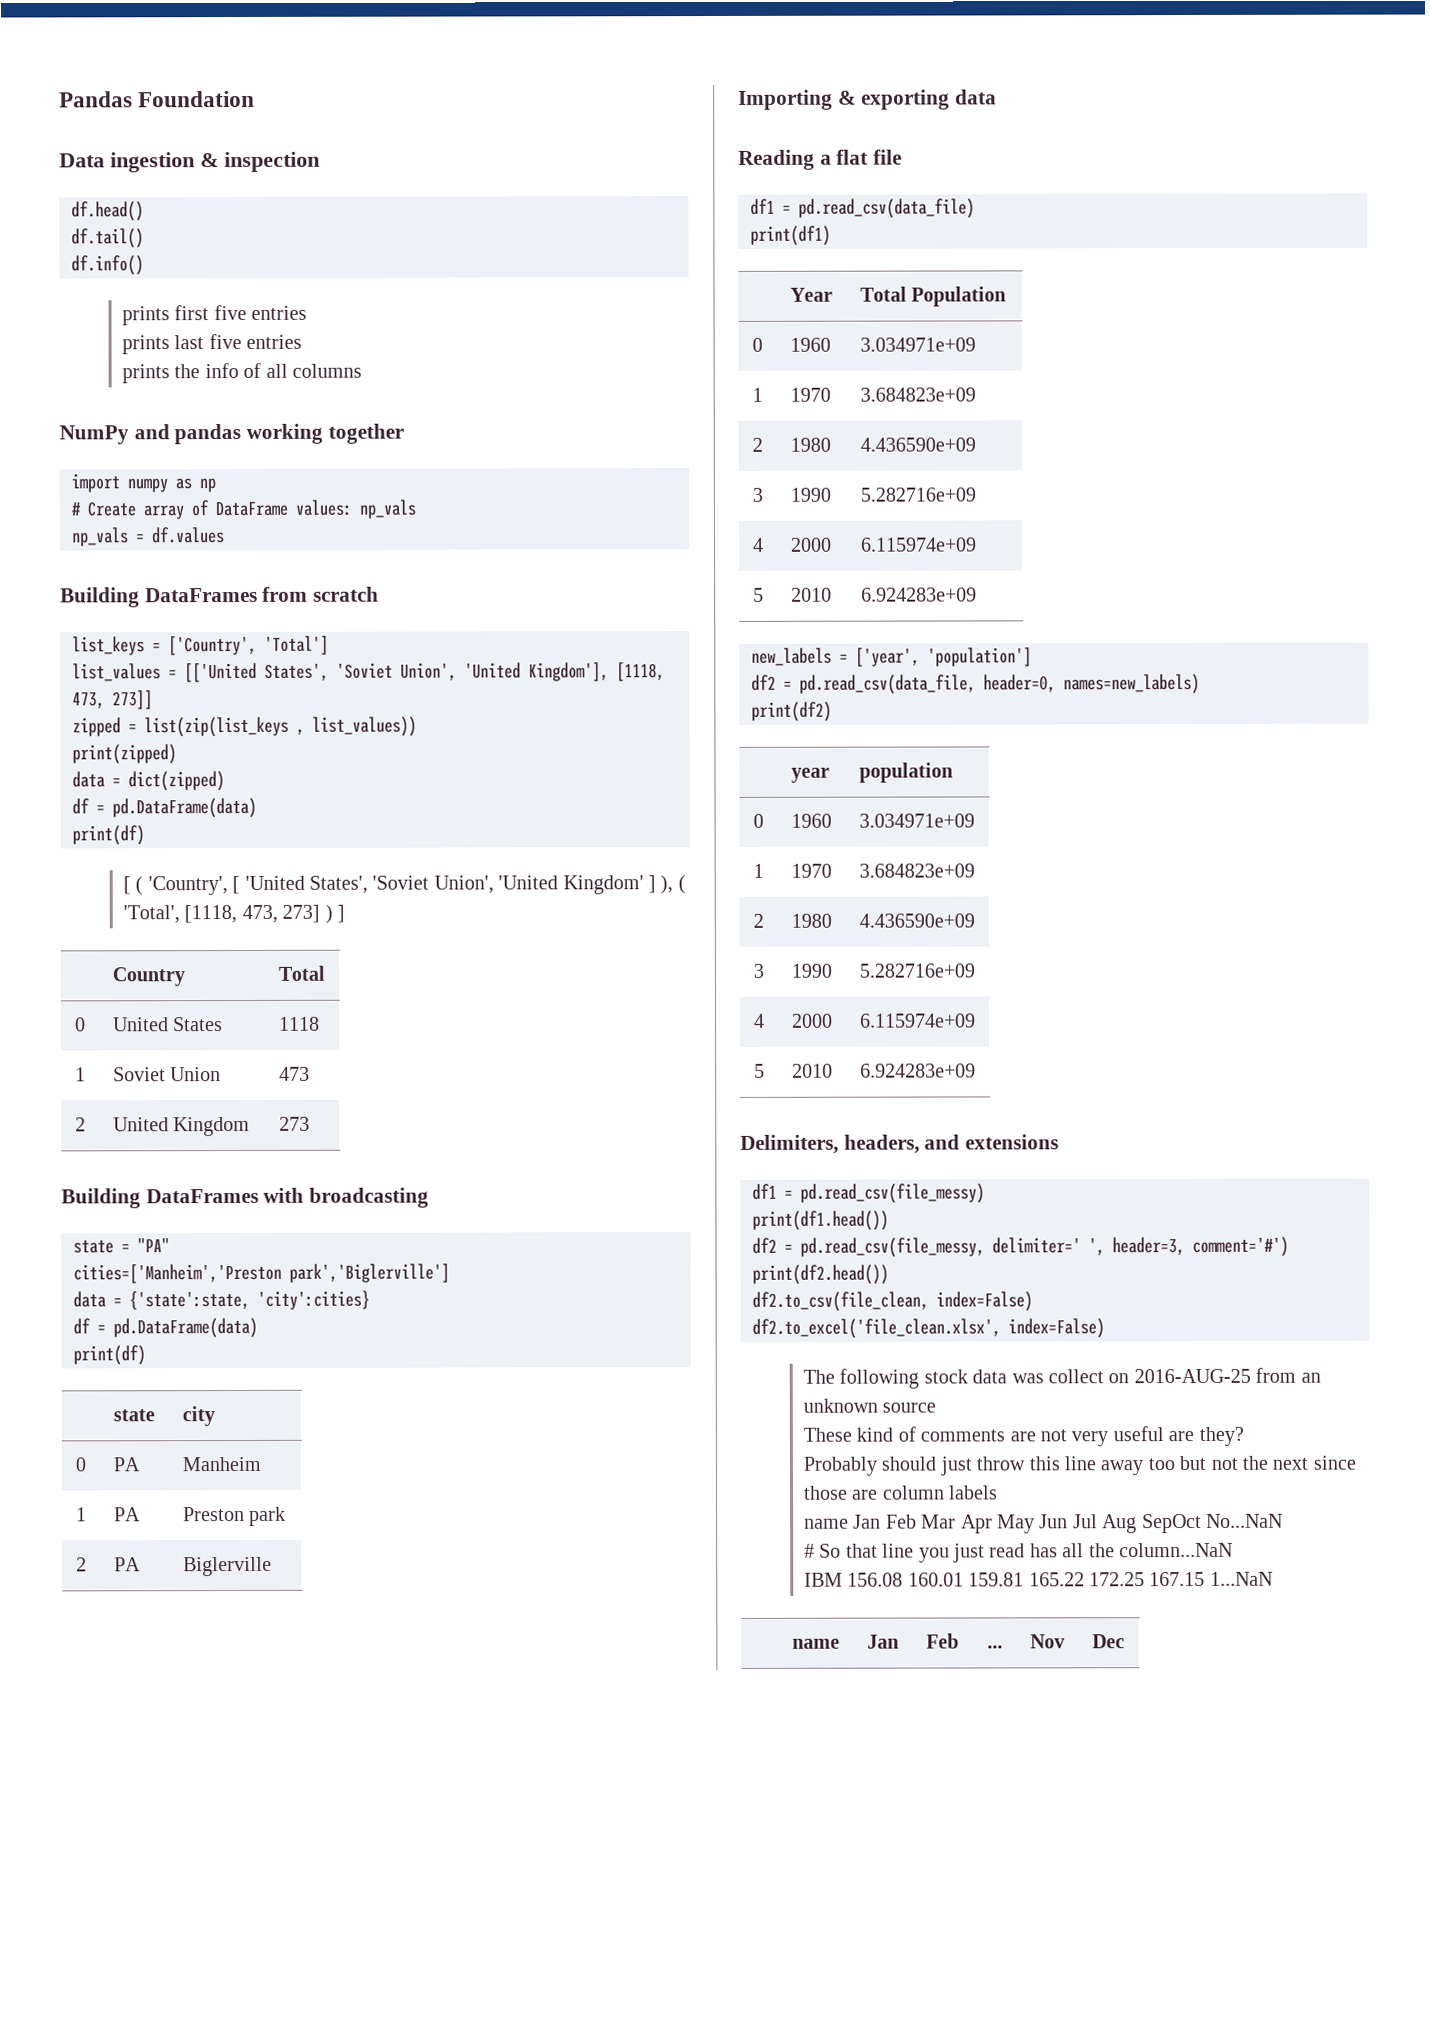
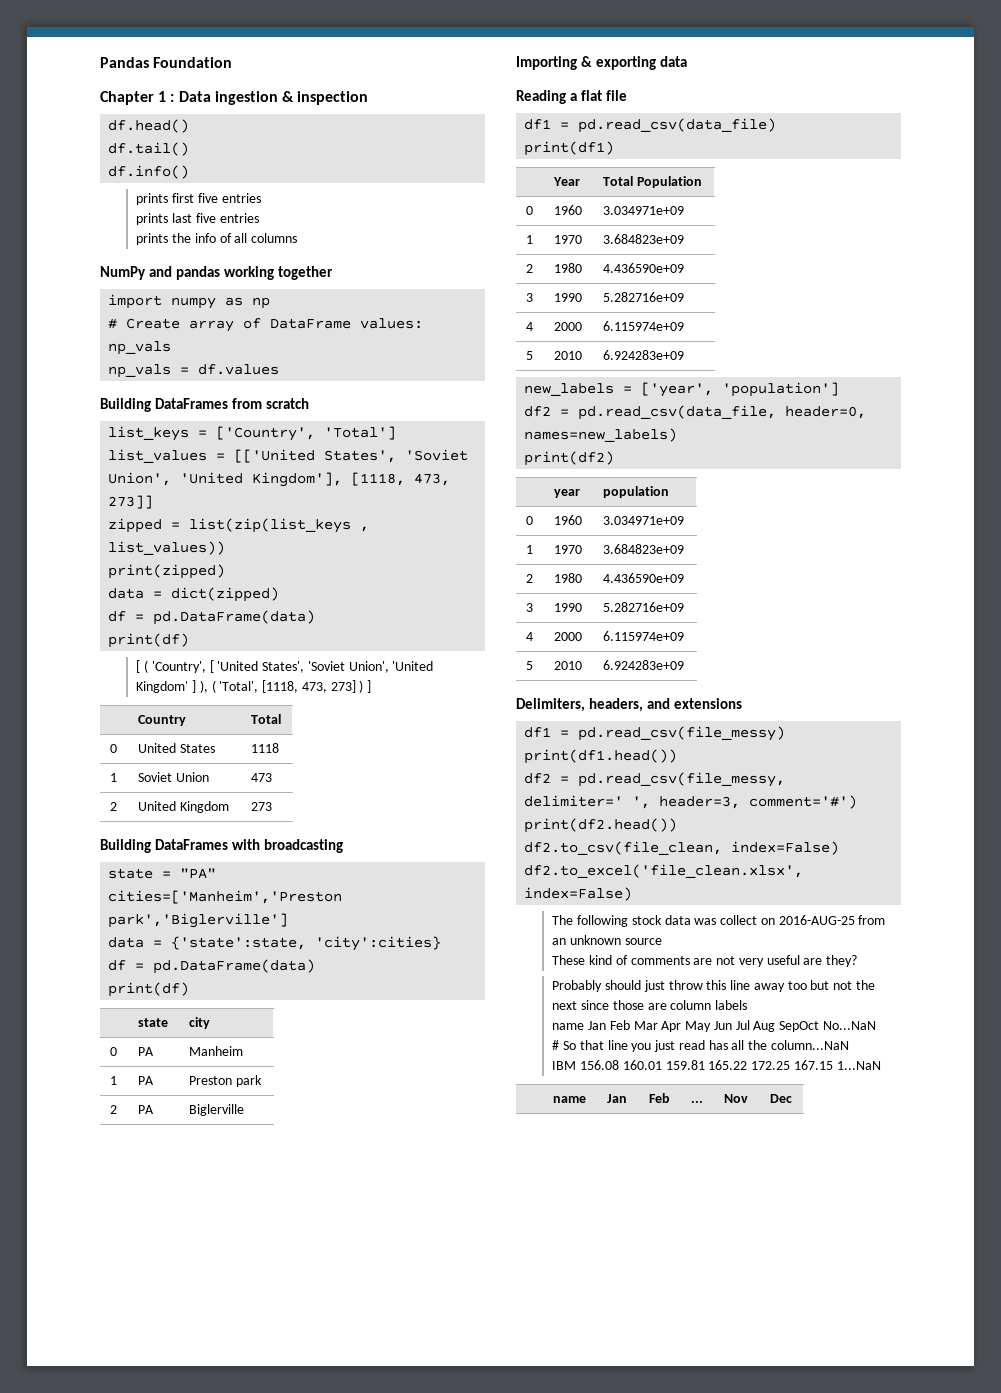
- Data ingestion & inspection
+ Chapter 1 : Data ingestion & inspection

